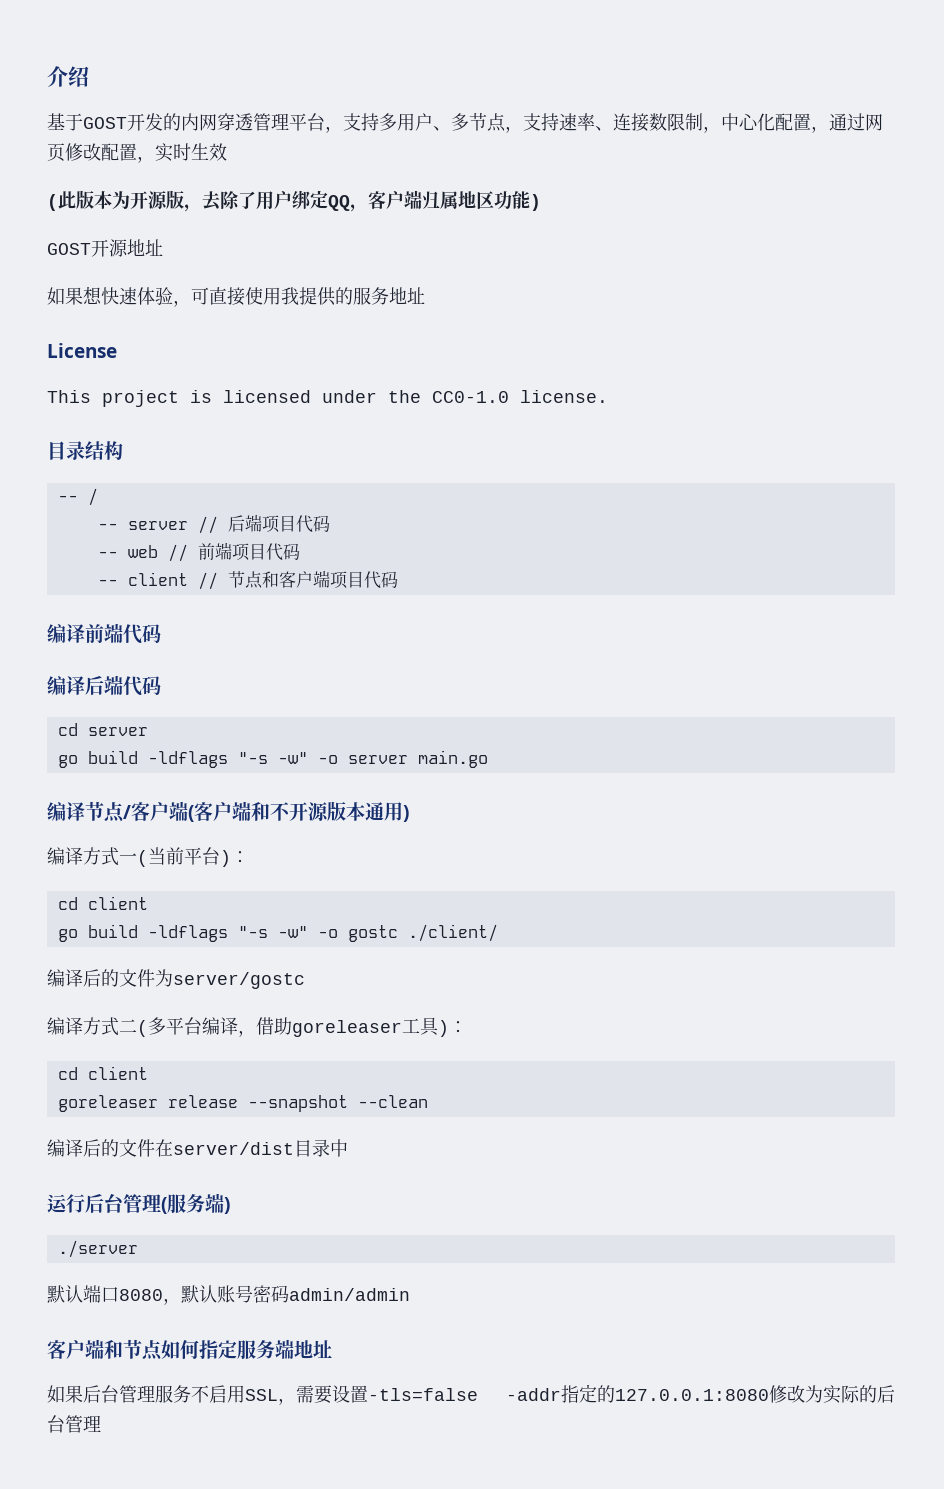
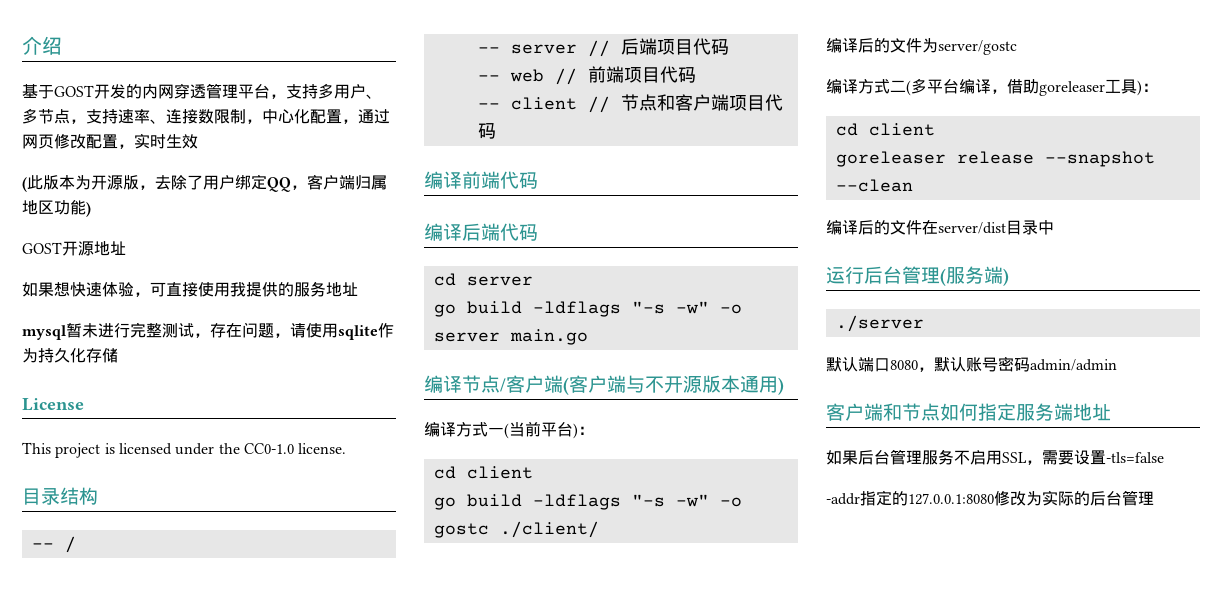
+ mysql暂未进行完整测试，存在问题，请使用sqlite作为持久化存储
- 编译节点/客户端(客户端和不开源版本通用)
+ 编译节点/客户端(客户端与不开源版本通用)
- 如果后台管理服务不启用SSL，需要设置-tls=false -addr指定的127.0.0.1:8080修改为实际的后台管理
+ 如果后台管理服务不启用SSL，需要设置-tls=false
+ -addr指定的127.0.0.1:8080修改为实际的后台管理

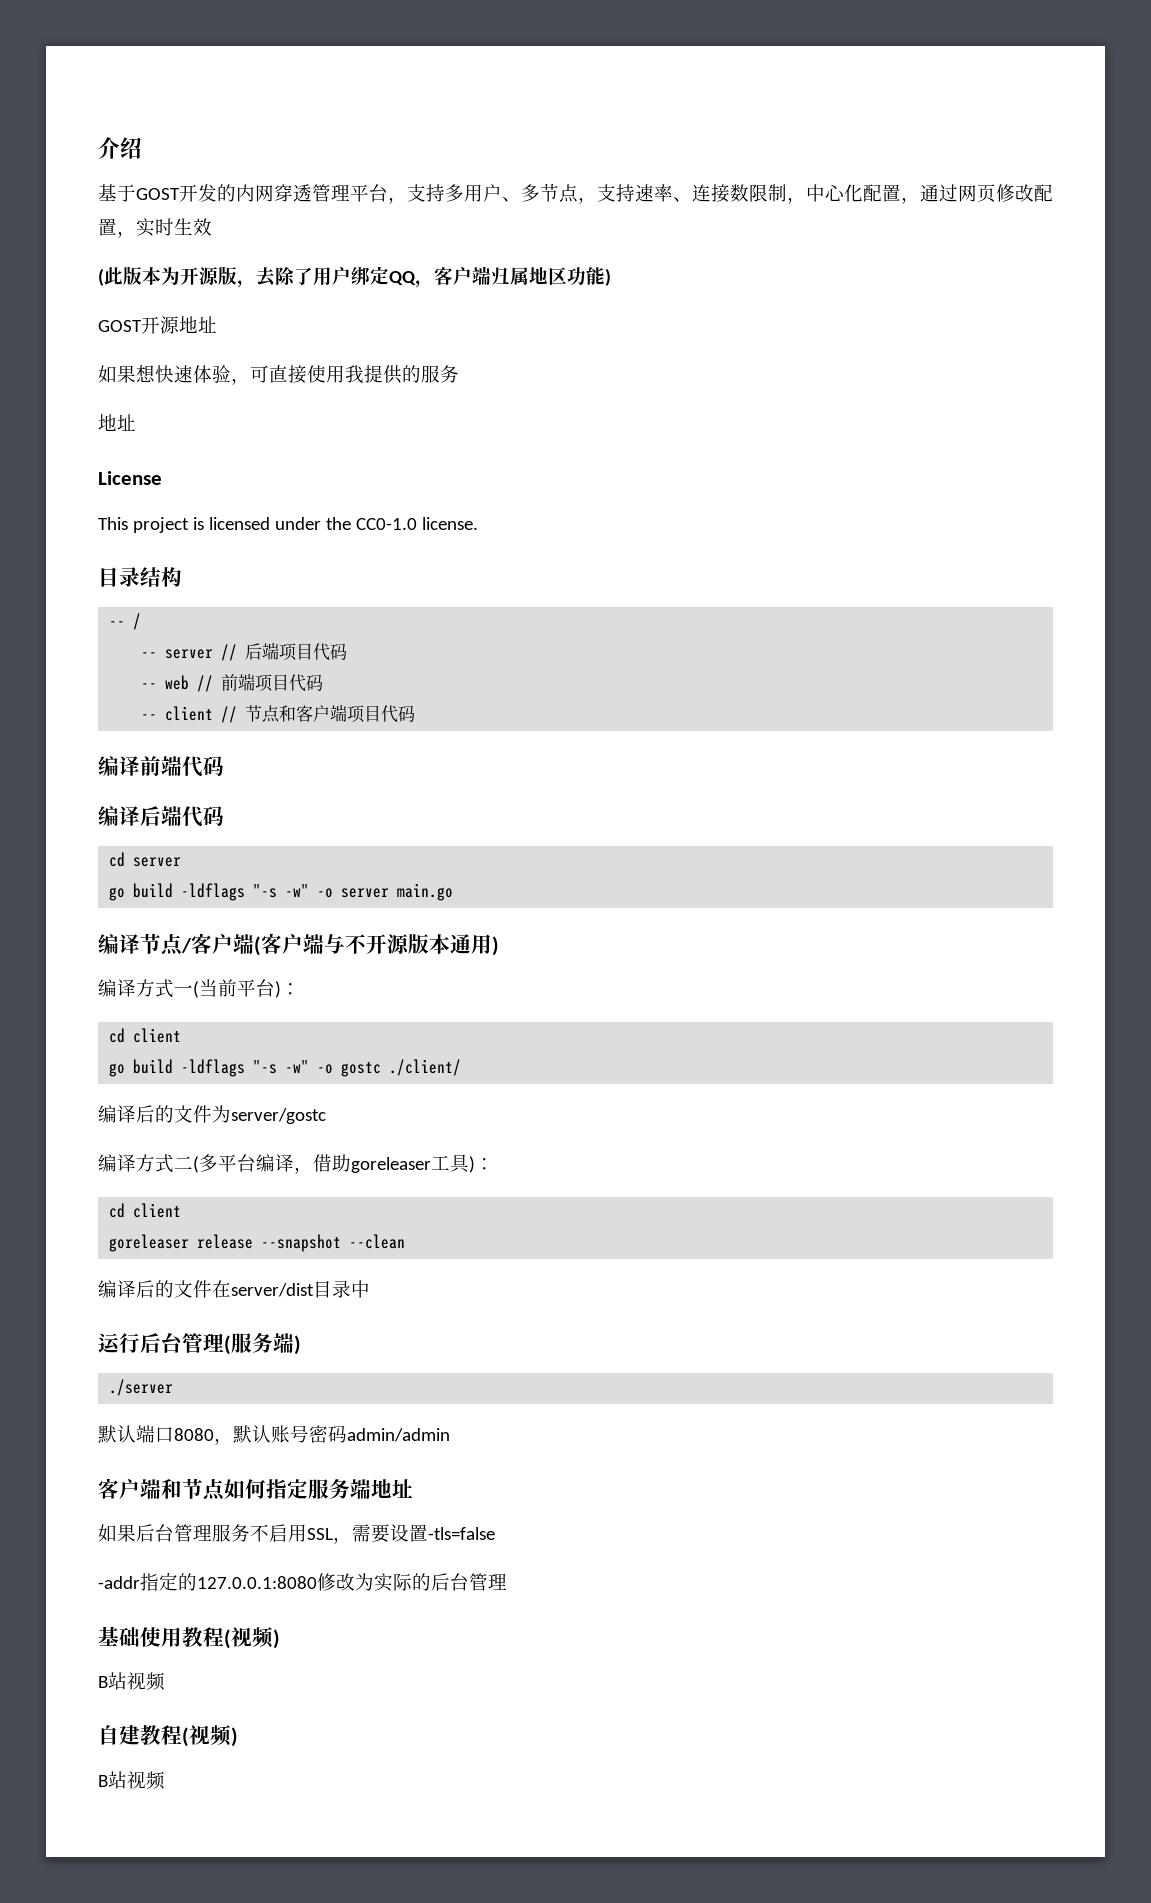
- 如果想快速体验，可直接使用我提供的服务地址
- mysql暂未进行完整测试，存在问题，请使用sqlite作为持久化存储
+ 如果想快速体验，可直接使用我提供的服务
+ 地址
+ 基础使用教程(视频)
+ B站视频
+ 自建教程(视频)
+ B站视频

